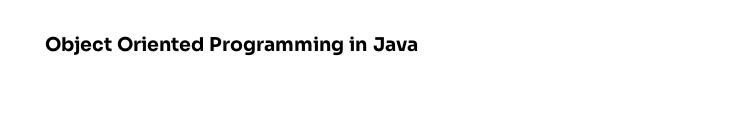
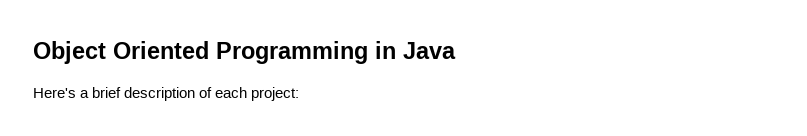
+ Here's a brief description of each project:

